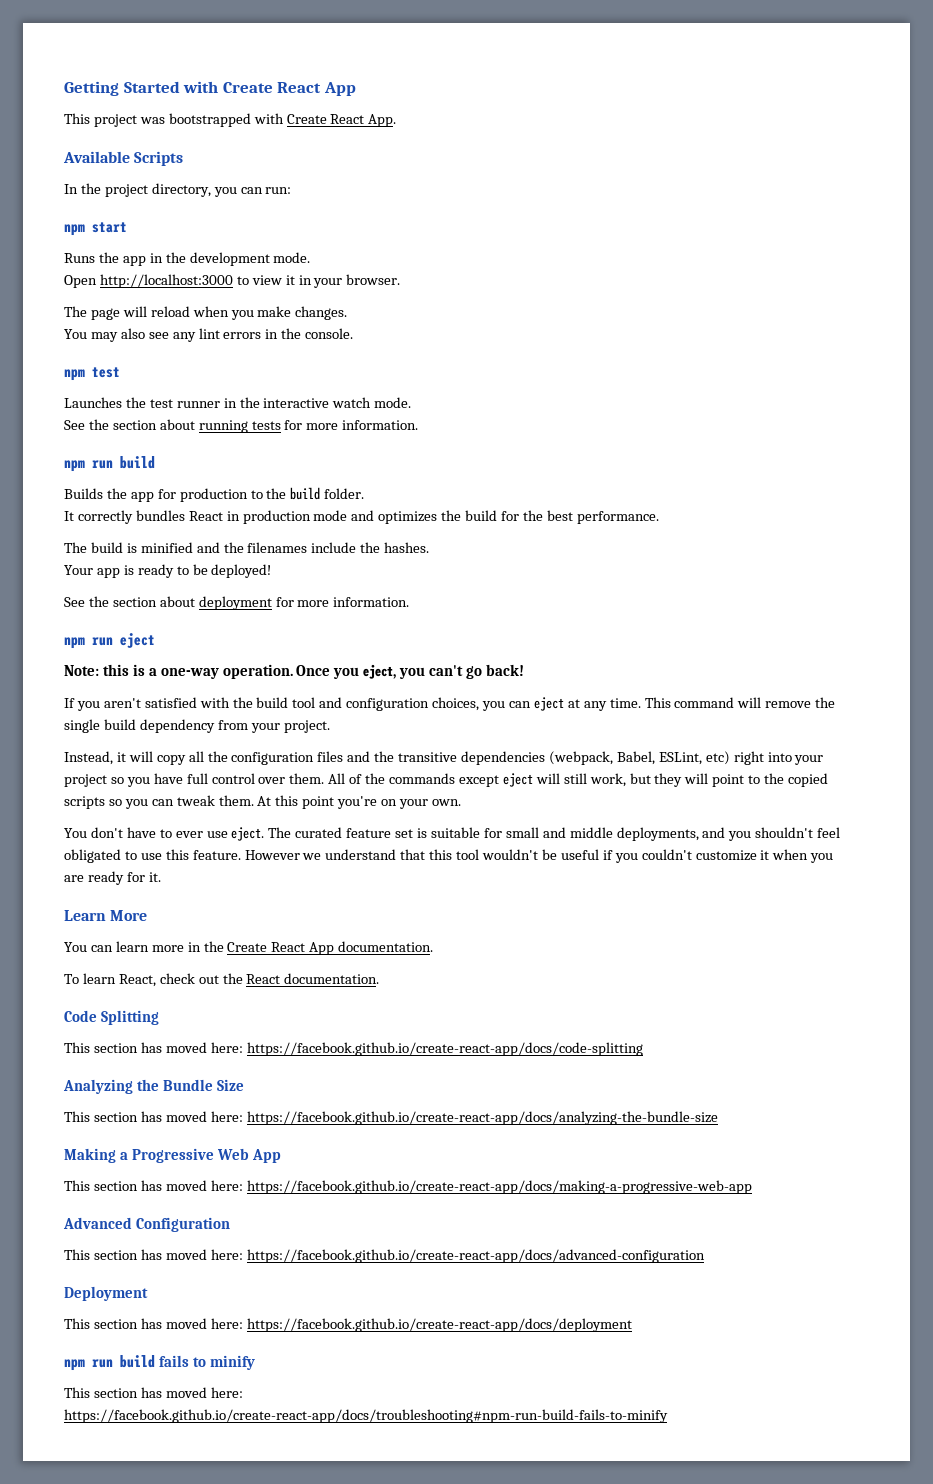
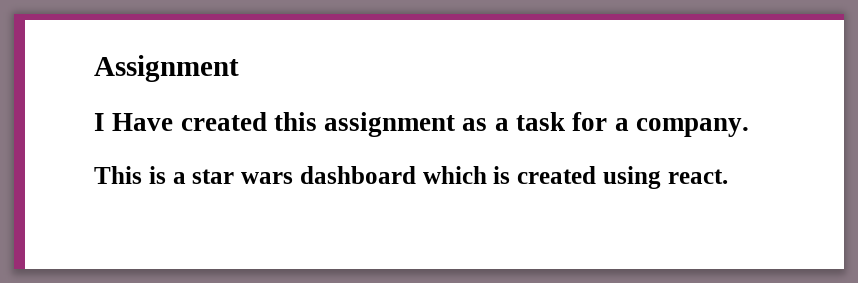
- Getting Started with Create React App
- This project was bootstrapped with Create React App.
- Available Scripts
- In the project directory, you can run:
- npm start
- Runs the app in the development mode.
- Open http://localhost:3000 to view it in your browser.
- The page will reload when you make changes.
- You may also see any lint errors in the console.
- npm test
- Launches the test runner in the interactive watch mode.
- See the section about running tests for more information.
- npm run build
- Builds the app for production to the build folder.
- It correctly bundles React in production mode and optimizes the build for the best performance.
- The build is minified and the filenames include the hashes.
- Your app is ready to be deployed!
- See the section about deployment for more information.
- npm run eject
- Note: this is a one-way operation. Once you eject, you can't go back!
- If you aren't satisfied with the build tool and configuration choices, you can eject at any time. This command will remove the single build dependency from your project.
- Instead, it will copy all the configuration files and the transitive dependencies (webpack, Babel, ESLint, etc) right into your project so you have full control over them. All of the commands except eject will still work, but they will point to the copied scripts so you can tweak them. At this point you're on your own.
- You don't have to ever use eject. The curated feature set is suitable for small and middle deployments, and you shouldn't feel obligated to use this feature. However we understand that this tool wouldn't be useful if you couldn't customize it when you are ready for it.
- Learn More
- You can learn more in the Create React App documentation.
- To learn React, check out the React documentation.
- Code Splitting
- This section has moved here: https://facebook.github.io/create-react-app/docs/code-splitting
- Analyzing the Bundle Size
- This section has moved here: https://facebook.github.io/create-react-app/docs/analyzing-the-bundle-size
- Making a Progressive Web App
- This section has moved here: https://facebook.github.io/create-react-app/docs/making-a-progressive-web-app
- Advanced Configuration
- This section has moved here: https://facebook.github.io/create-react-app/docs/advanced-configuration
- Deployment
- This section has moved here: https://facebook.github.io/create-react-app/docs/deployment
- npm run build fails to minify
- This section has moved here: https://facebook.github.io/create-react-app/docs/troubleshooting#npm-run-build-fails-to-minify
+ Assignment
+ I Have created this assignment as a task for a company.
+ This is a star wars dashboard which is created using react.

